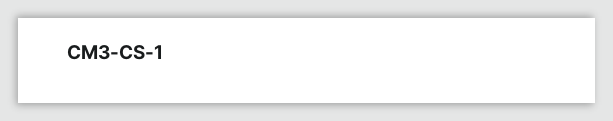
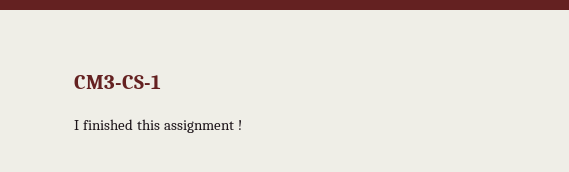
+ I finished this assignment !

